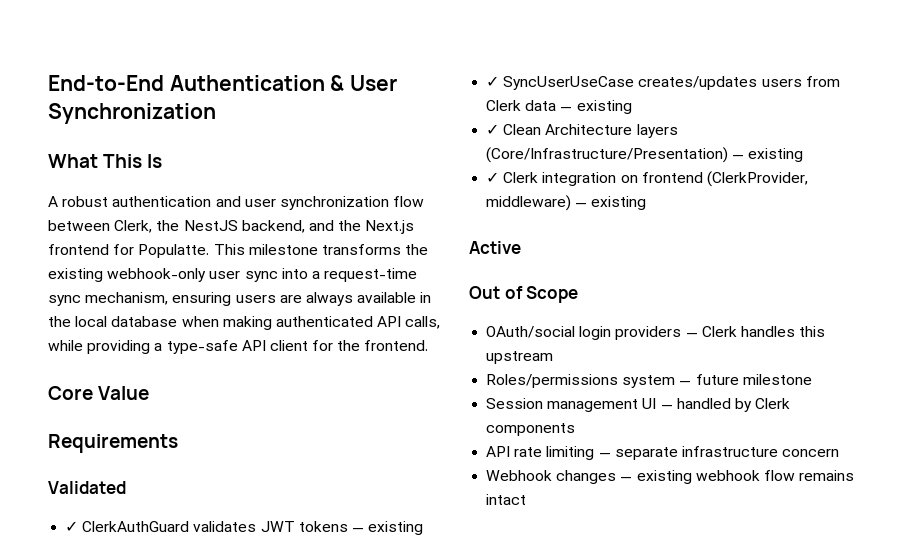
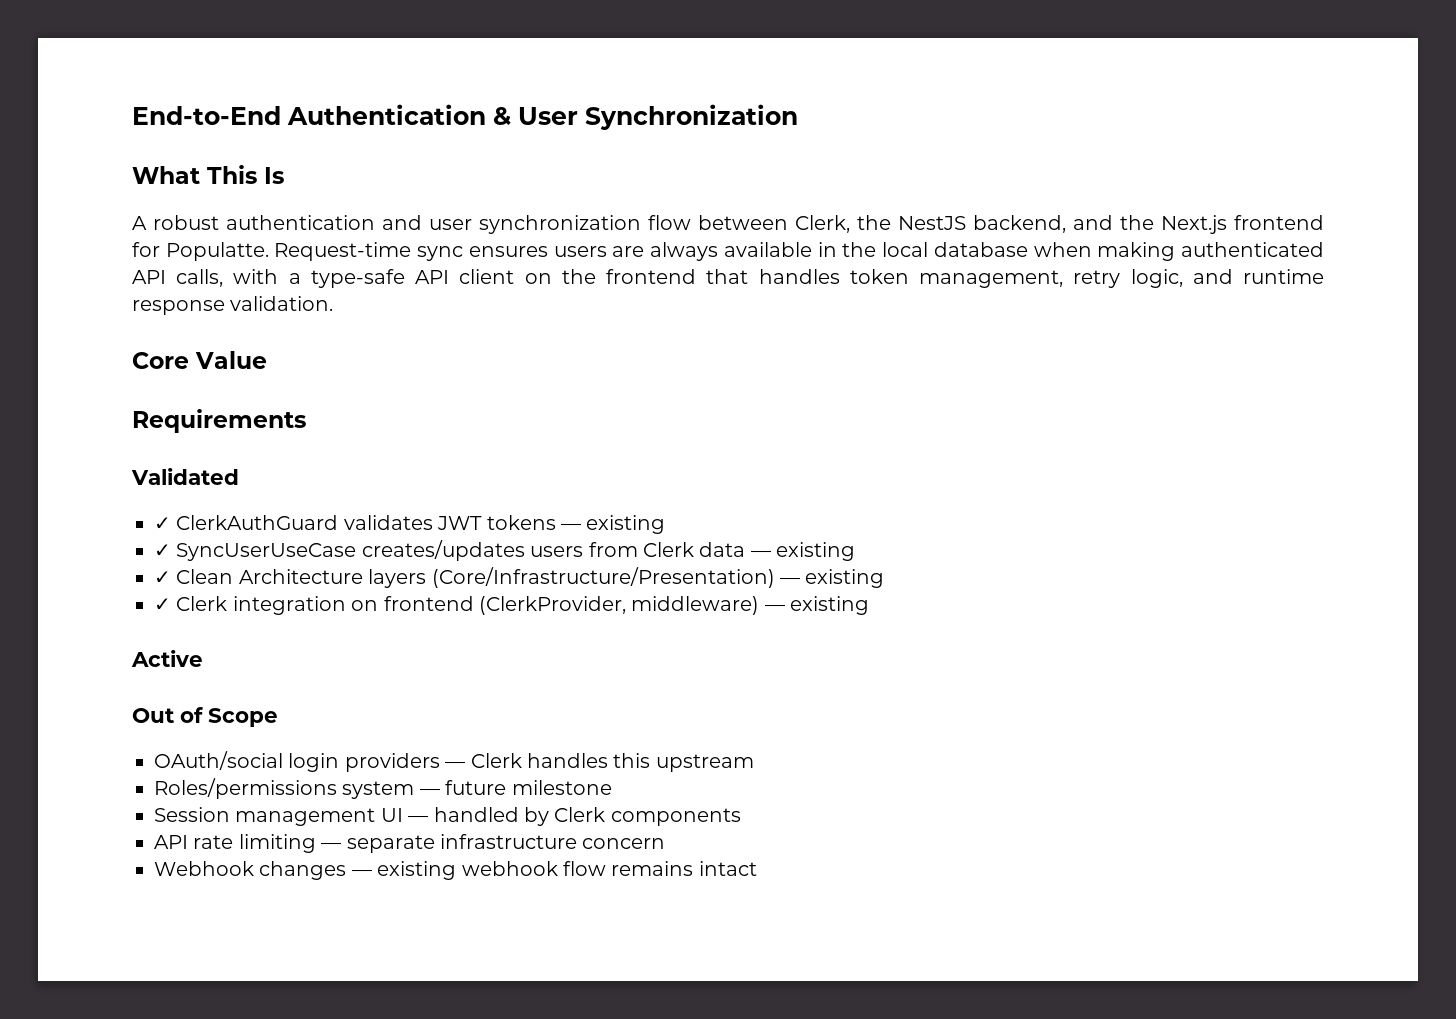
- This milestone transforms the existing webhook-only user sync into a request-time sync mechanism, ensuring users are always available in the local database when making authenticated API calls, while providing a type-safe API client for the frontend.
+ Request-time sync ensures users are always available in the local database when making authenticated API calls, with a type-safe API client on the frontend that handles token management, retry logic, and runtime response validation.

